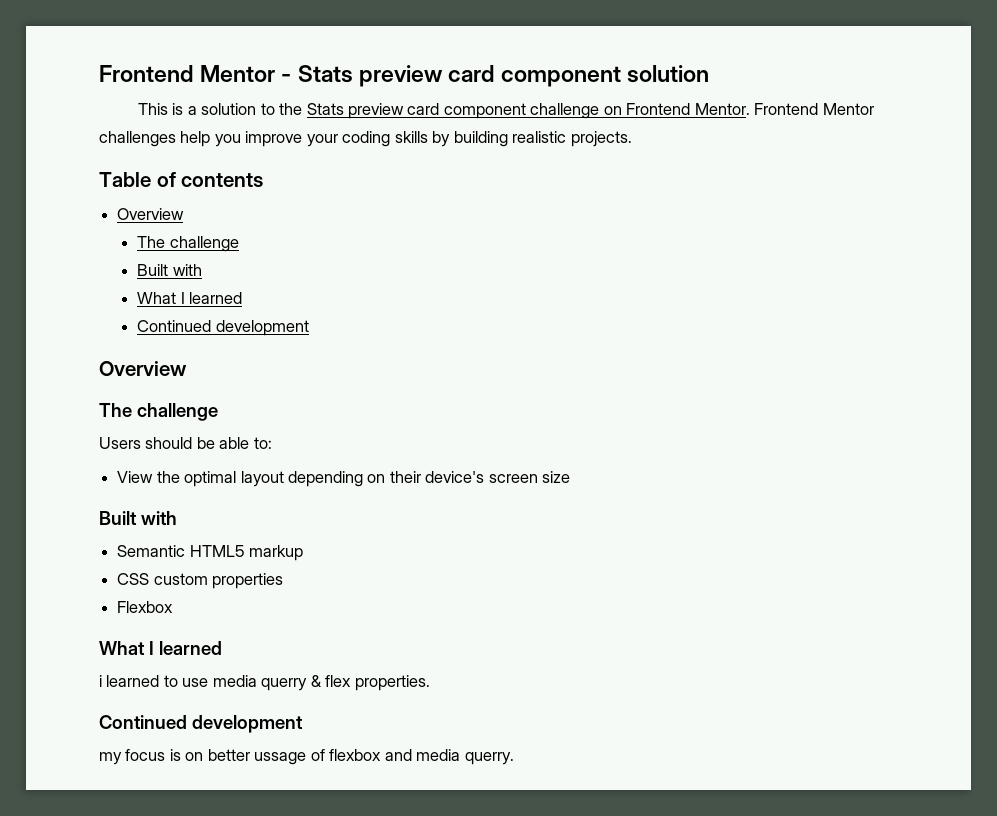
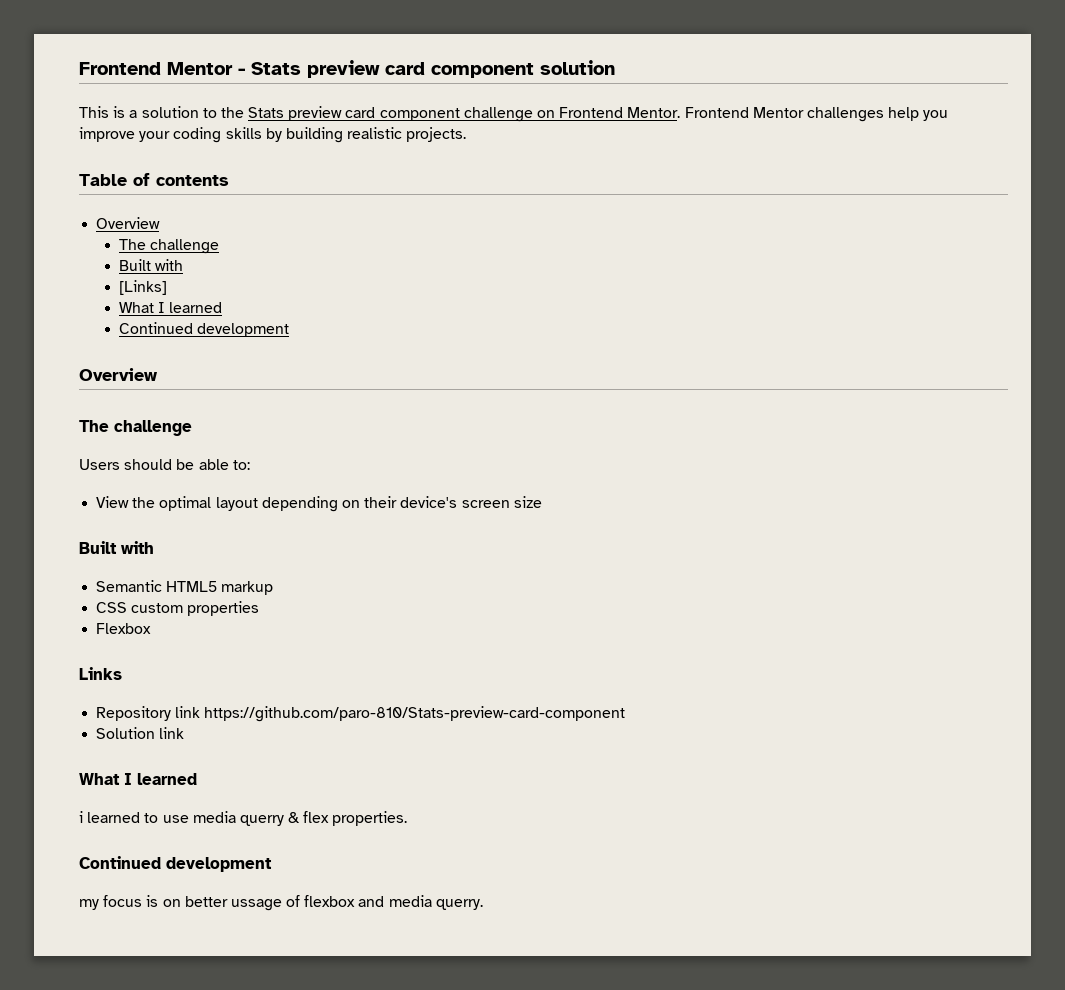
+ [Links]
+ Links
+ Repository link https://github.com/paro-810/Stats-preview-card-component
+ Solution link

